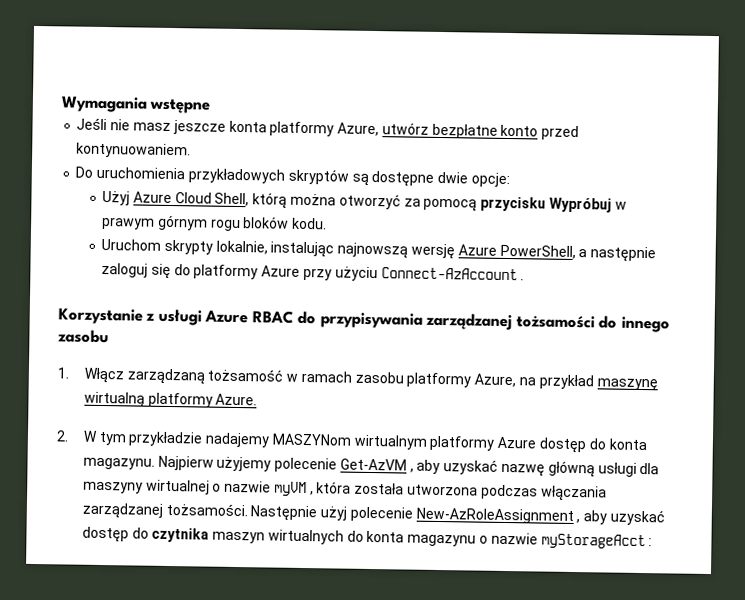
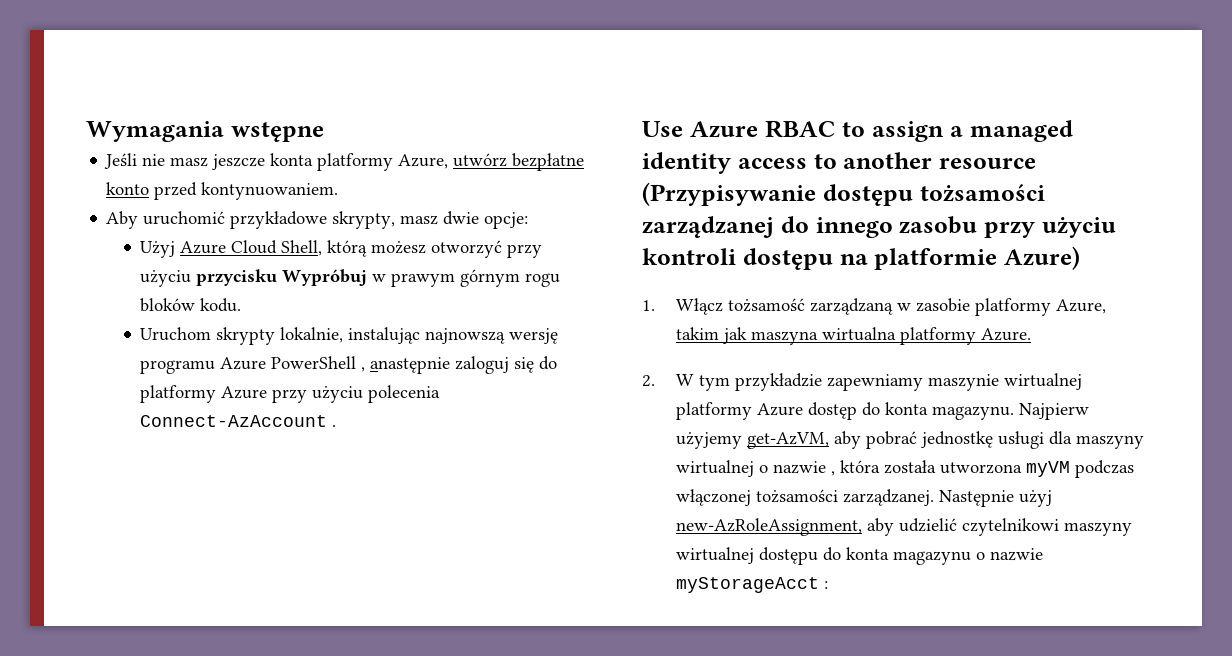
- Do uruchomienia przykładowych skryptów są dostępne dwie opcje:
+ Aby uruchomić przykładowe skrypty, masz dwie opcje:
- Użyj Azure Cloud Shell, którą można otworzyć za pomocą przycisku Wypróbuj w prawym górnym rogu bloków kodu.
+ Użyj Azure Cloud Shell, którą możesz otworzyć przy użyciu przycisku Wypróbuj w prawym górnym rogu bloków kodu.
- Uruchom skrypty lokalnie, instalując najnowszą wersję Azure PowerShell, a następnie zaloguj się do platformy Azure przy użyciu Connect-AzAccount .
+ Uruchom skrypty lokalnie, instalując najnowszą wersję programu Azure PowerShell , anastępnie zaloguj się do platformy Azure przy użyciu polecenia Connect-AzAccount .
- Korzystanie z usługi Azure RBAC do przypisywania zarządzanej tożsamości do innego zasobu
- 1. Włącz zarządzaną tożsamość w ramach zasobu platformy Azure, na przykład maszynę wirtualną platformy Azure.
+ Use Azure RBAC to assign a managed identity access to another resource (Przypisywanie dostępu tożsamości zarządzanej do innego zasobu przy użyciu kontroli dostępu na platformie Azure)
+ 1. Włącz tożsamość zarządzaną w zasobie platformy Azure, takim jak maszyna wirtualna platformy Azure.
- 2. W tym przykładzie nadajemy MASZYNom wirtualnym platformy Azure dostęp do konta magazynu.
+ 2. W tym przykładzie zapewniamy maszynie wirtualnej platformy Azure dostęp do konta magazynu.
- Najpierw użyjemy polecenie Get-AzVM , aby uzyskać nazwę główną usługi dla maszyny wirtualnej o nazwie myVM , która została utworzona podczas włączania zarządzanej tożsamości. Następnie użyj polecenie New-AzRoleAssignment , aby uzyskać dostęp do czytnika maszyn wirtualnych do konta magazynu o nazwie myStorageAcct :
+ Najpierw użyjemy get-AzVM, aby pobrać jednostkę usługi dla maszyny wirtualnej o nazwie , która została utworzona myVM podczas włączonej tożsamości zarządzanej. Następnie użyj new-AzRoleAssignment, aby udzielić czytelnikowi maszyny wirtualnej dostępu do konta magazynu o nazwie myStorageAcct :

